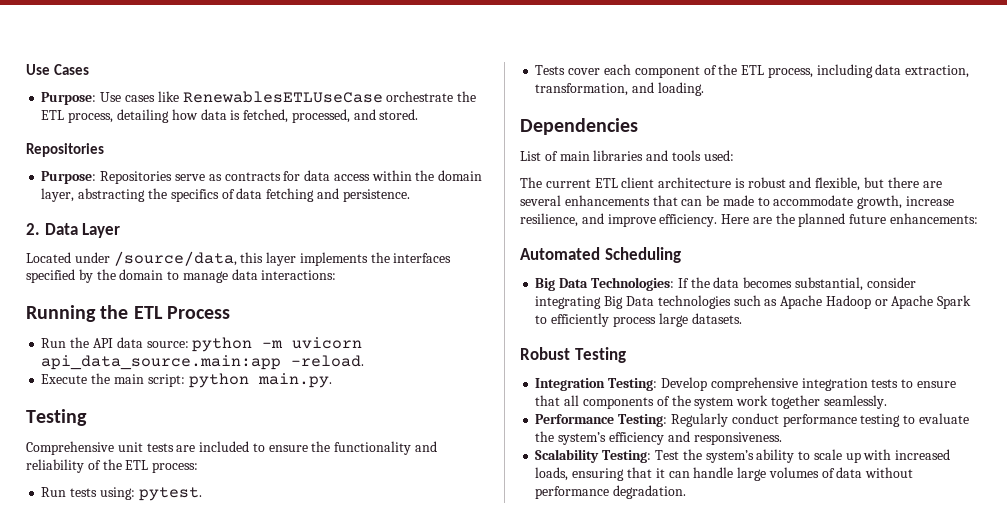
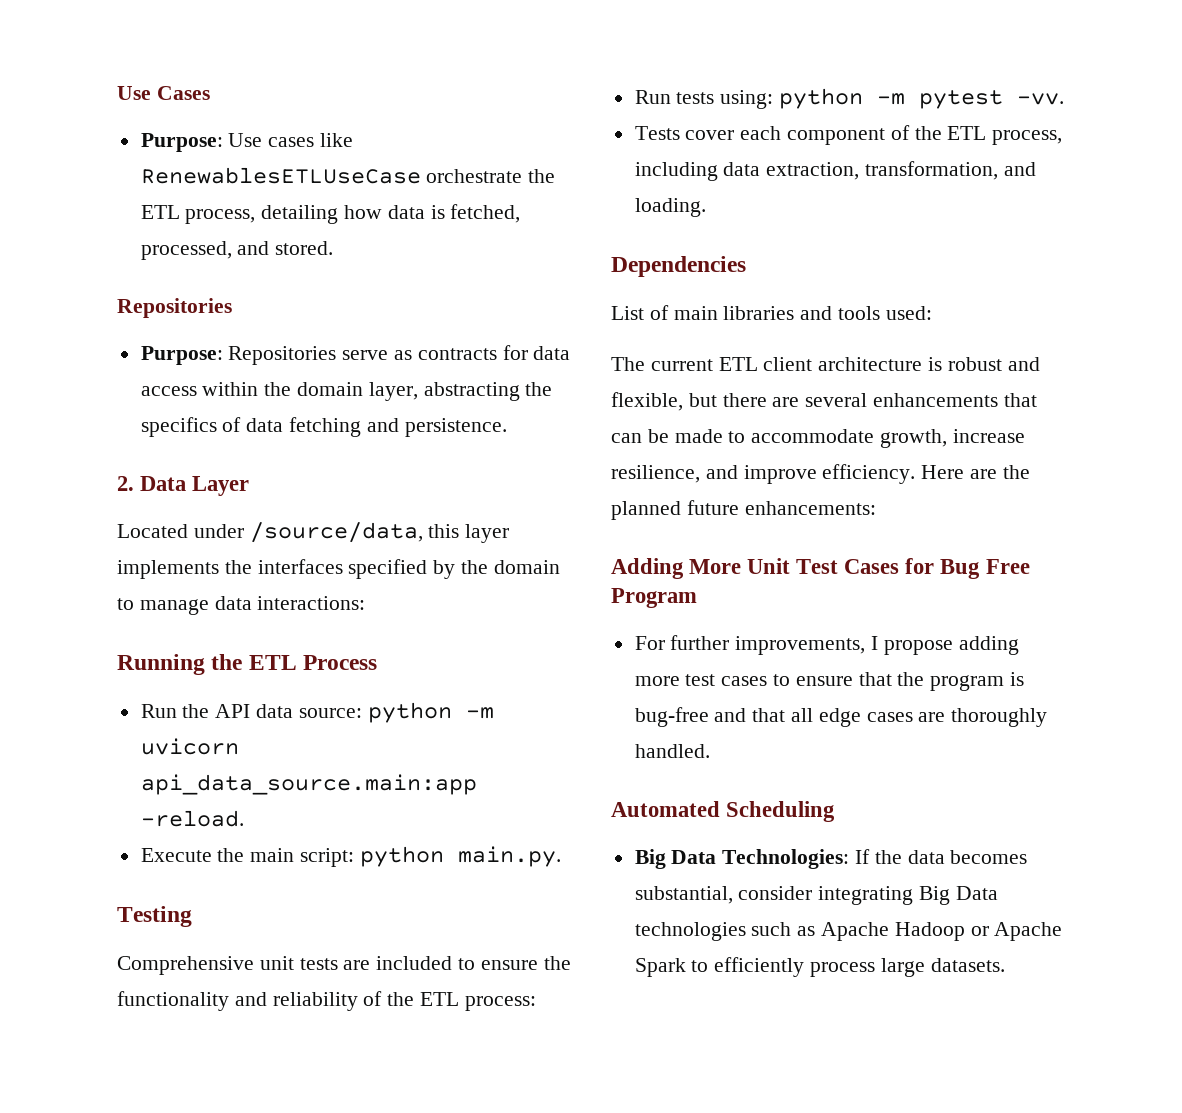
- Run tests using: pytest.
+ Run tests using: python -m pytest -vv.
+ Adding More Unit Test Cases for Bug Free Program
+ For further improvements, I propose adding more test cases to ensure that the program is bug-free and that all edge cases are thoroughly handled.
- Robust Testing
- Integration Testing: Develop comprehensive integration tests to ensure that all components of the system work together seamlessly.
- Performance Testing: Regularly conduct performance testing to evaluate the system’s efficiency and responsiveness.
- Scalability Testing: Test the system’s ability to scale up with increased loads, ensuring that it can handle large volumes of data without performance degradation.

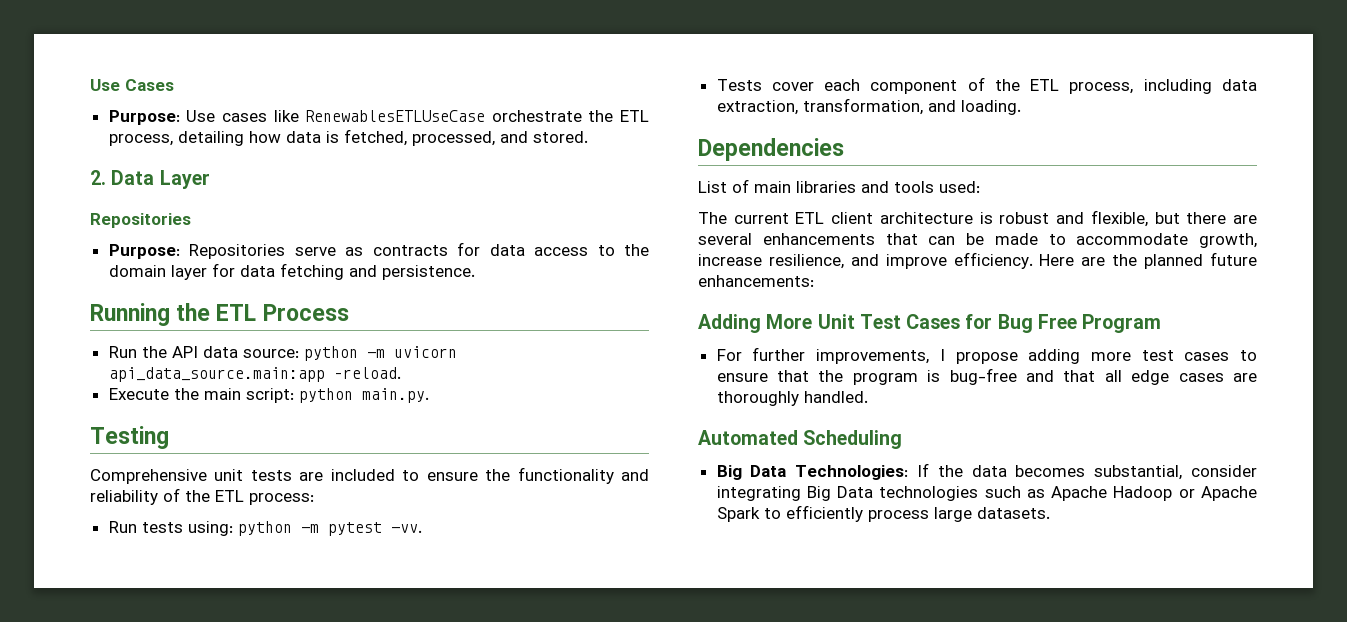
+ 2. Data Layer
- Purpose: Repositories serve as contracts for data access within the domain layer, abstracting the specifics of data fetching and persistence.
+ Purpose: Repositories serve as contracts for data access to the domain layer for data fetching and persistence.
- 2. Data Layer
- Located under /source/data, this layer implements the interfaces specified by the domain to manage data interactions:

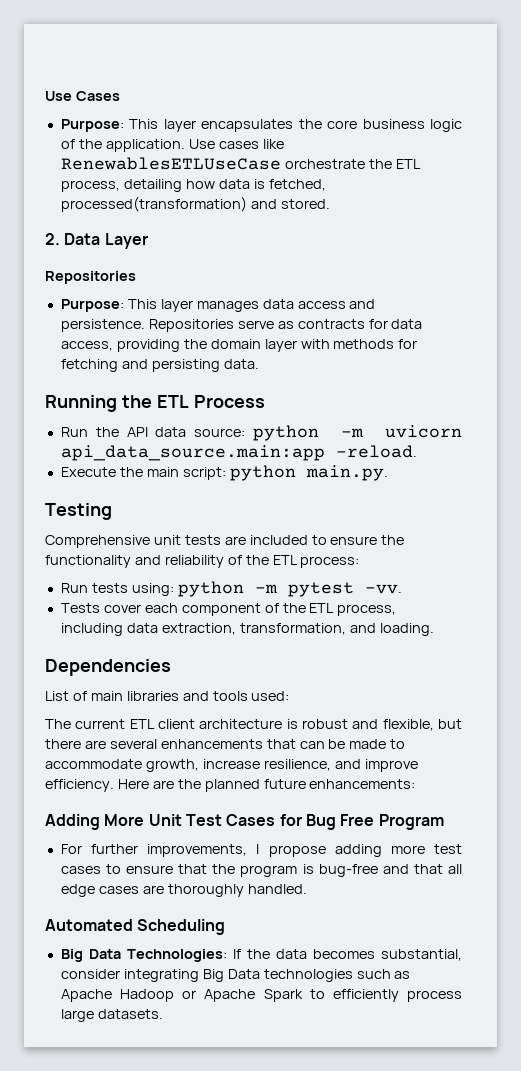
- Purpose: Use cases like RenewablesETLUseCase orchestrate the ETL process, detailing how data is fetched, processed, and stored.
+ Purpose: This layer encapsulates the core business logic of the application. Use cases like RenewablesETLUseCase orchestrate the ETL process, detailing how data is fetched, processed(transformation) and stored.
- Purpose: Repositories serve as contracts for data access to the domain layer for data fetching and persistence.
+ Purpose: This layer manages data access and persistence. Repositories serve as contracts for data access, providing the domain layer with methods for fetching and persisting data.

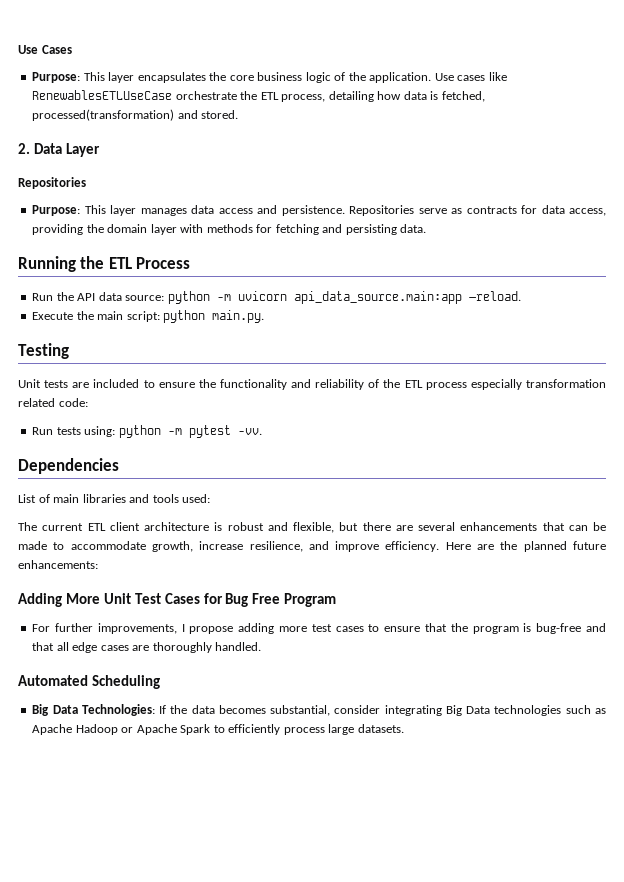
- Comprehensive unit tests are included to ensure the functionality and reliability of the ETL process:
+ Unit tests are included to ensure the functionality and reliability of the ETL process especially transformation related code:
- Tests cover each component of the ETL process, including data extraction, transformation, and loading.

